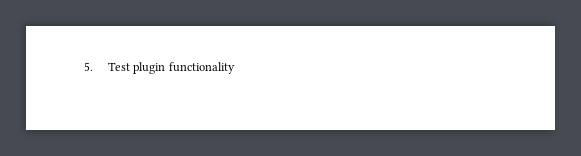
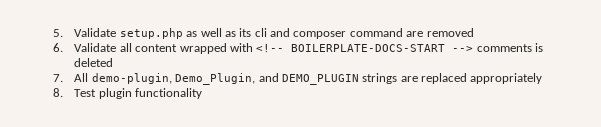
- 5. Test plugin functionality
+ 5. Validate setup.php as well as its cli and composer command are removed
+ 6. Validate all content wrapped with <!-- BOILERPLATE-DOCS-START --> comments is deleted
+ 7. All demo-plugin, Demo_Plugin, and DEMO_PLUGIN strings are replaced appropriately
+ 8. Test plugin functionality

